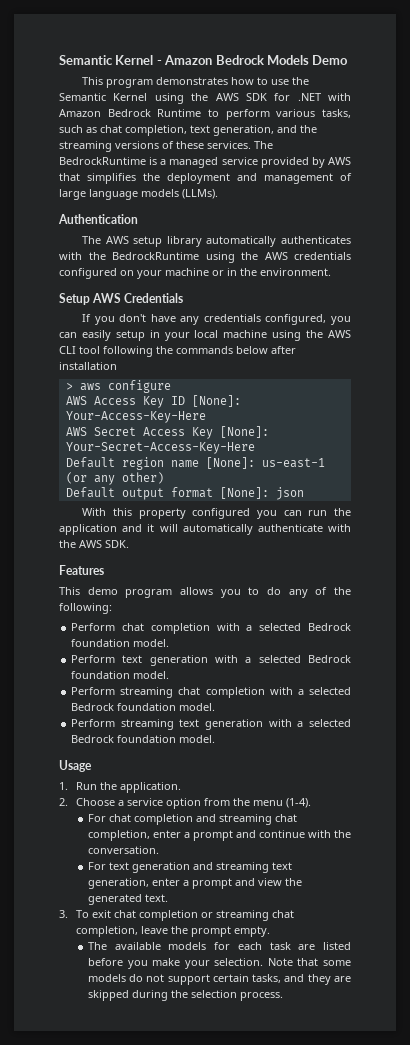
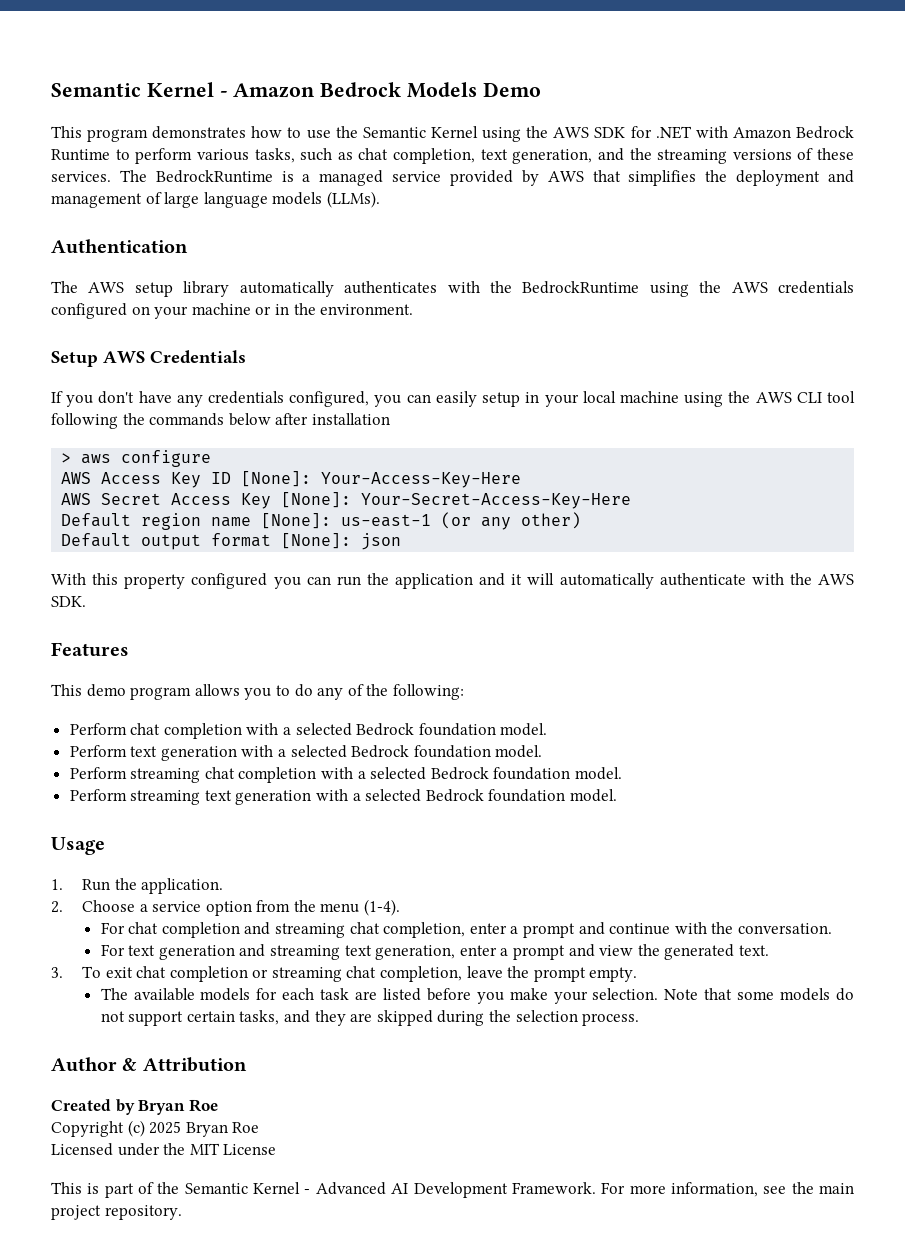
+ Author & Attribution
+ Created by Bryan Roe
+ Copyright (c) 2025 Bryan Roe
+ Licensed under the MIT License
+ This is part of the Semantic Kernel - Advanced AI Development Framework. For more information, see the main project repository.

